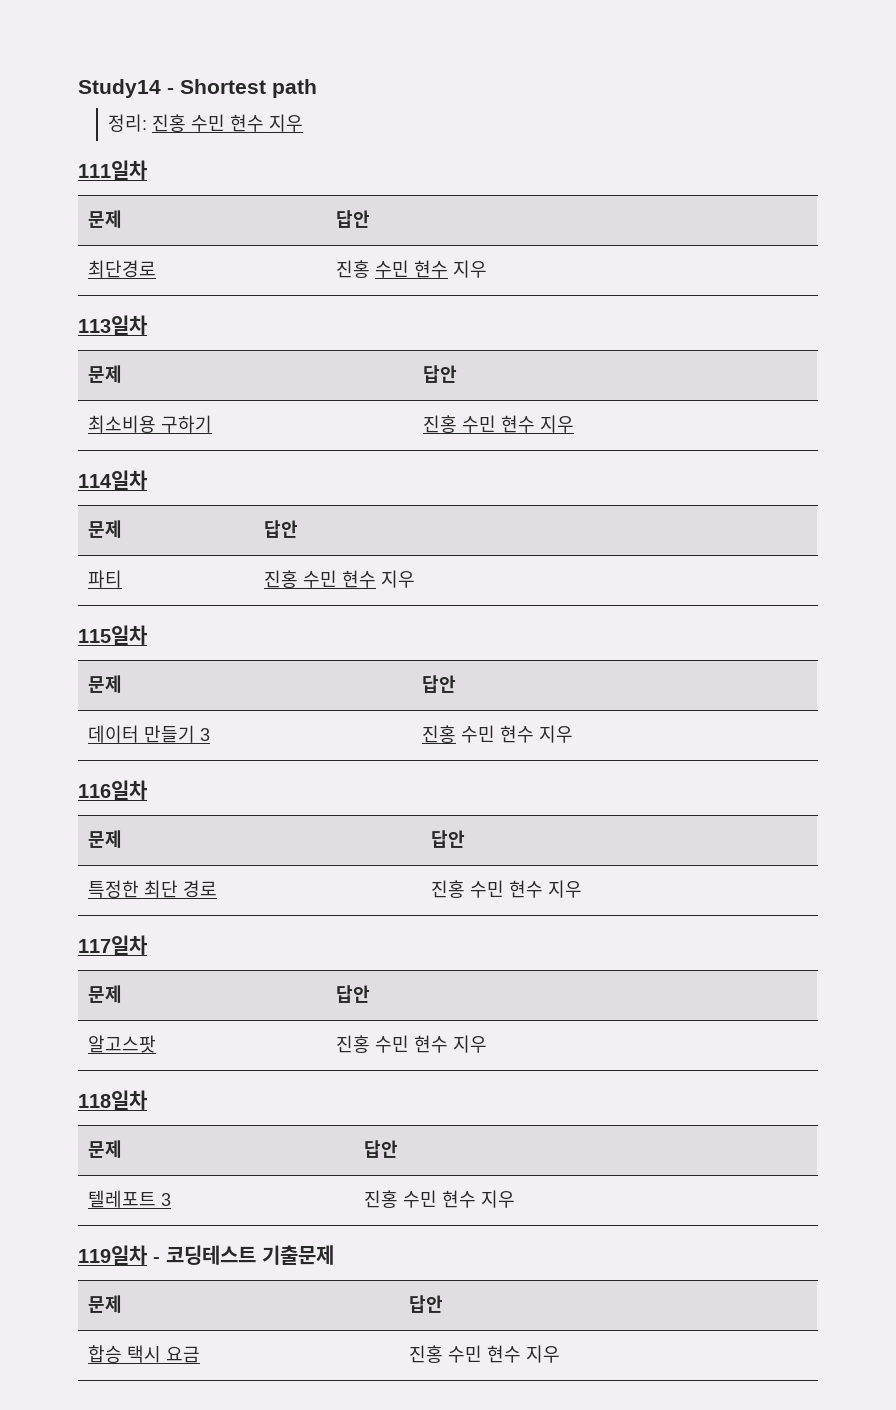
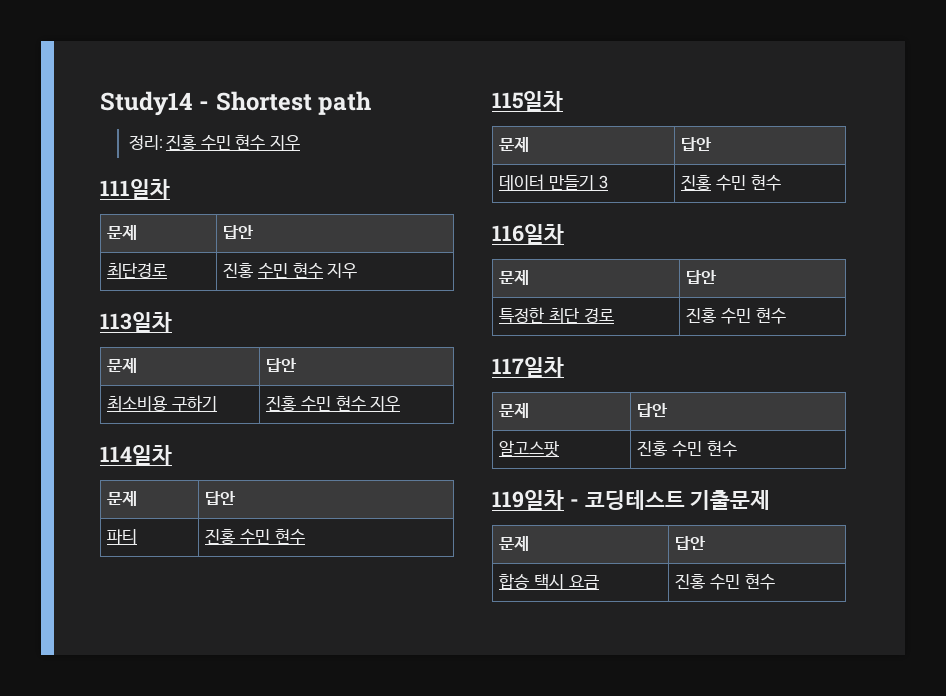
- 파티 | 진홍 수민 현수 지우
+ 파티 | 진홍 수민 현수
- 데이터 만들기 3 | 진홍 수민 현수 지우
+ 데이터 만들기 3 | 진홍 수민 현수
- 특정한 최단 경로 | 진홍 수민 현수 지우
+ 특정한 최단 경로 | 진홍 수민 현수
- 알고스팟 | 진홍 수민 현수 지우
- 118일차
- 문제 | 답안
- 텔레포트 3 | 진홍 수민 현수 지우
+ 알고스팟 | 진홍 수민 현수
- 합승 택시 요금 | 진홍 수민 현수 지우
+ 합승 택시 요금 | 진홍 수민 현수

